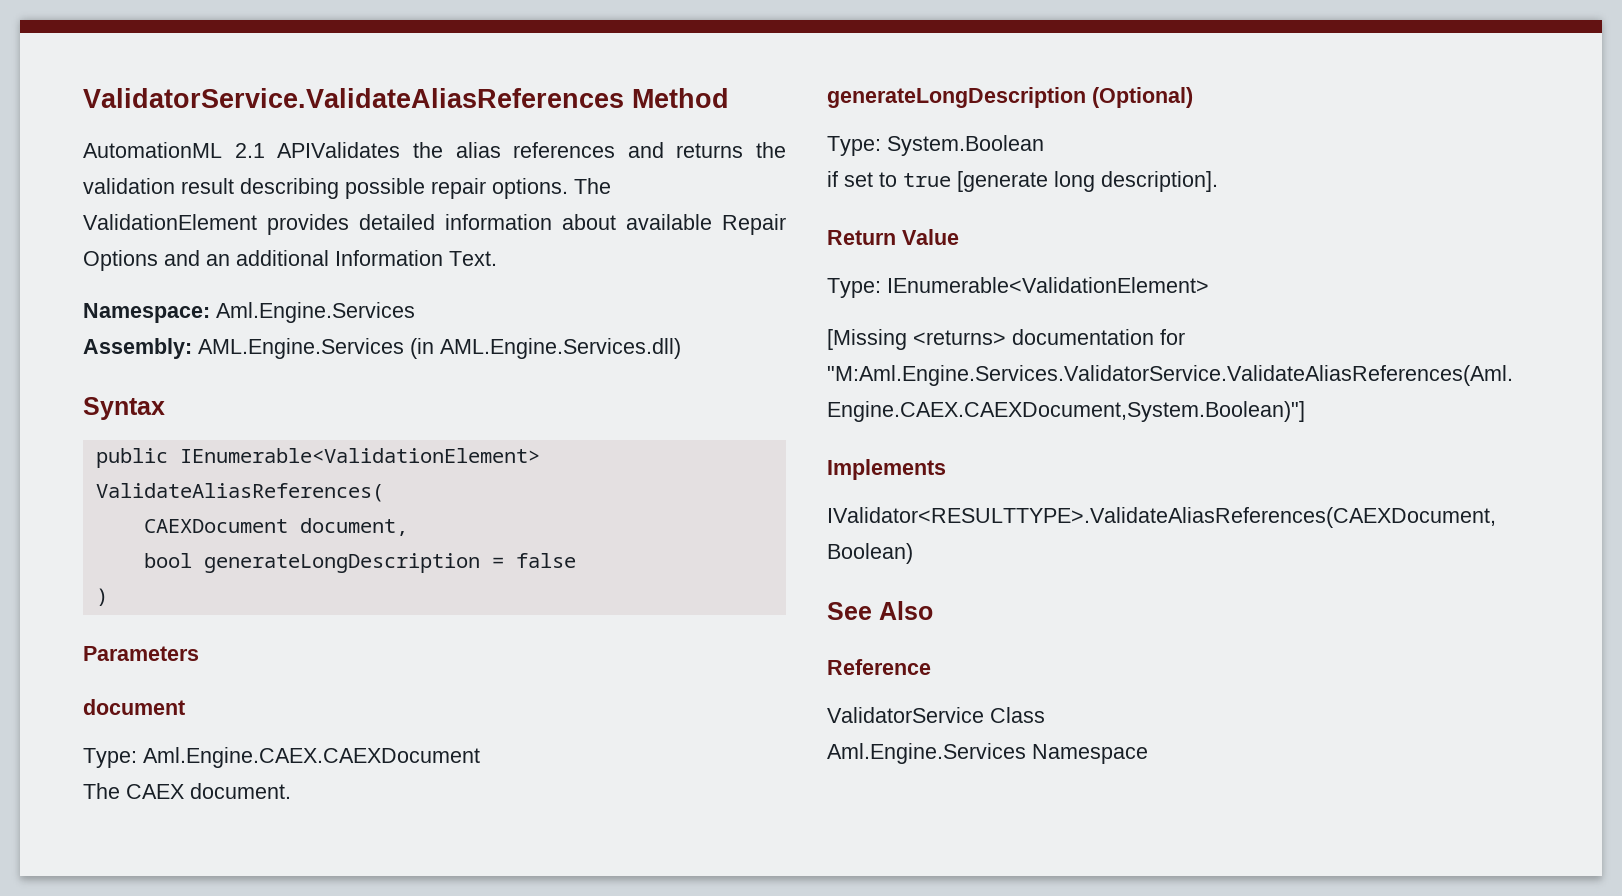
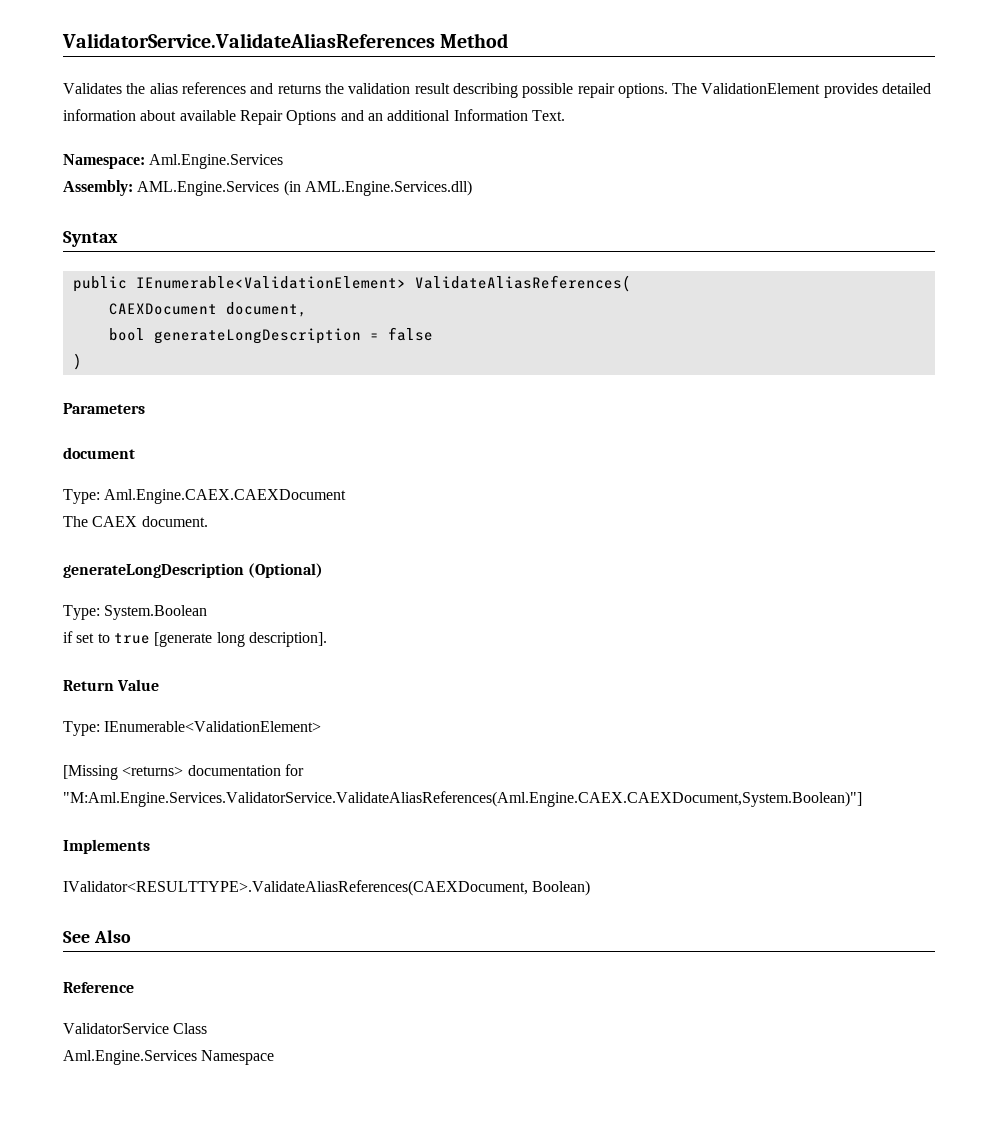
- AutomationML 2.1 APIValidates the alias references and returns the validation result describing possible repair options.
+ Validates the alias references and returns the validation result describing possible repair options.

